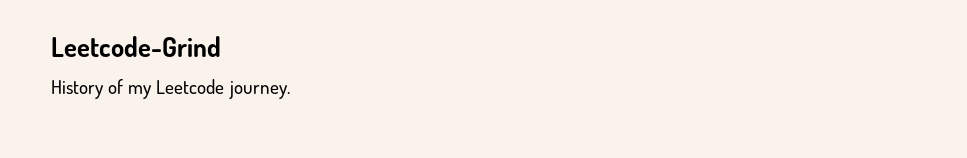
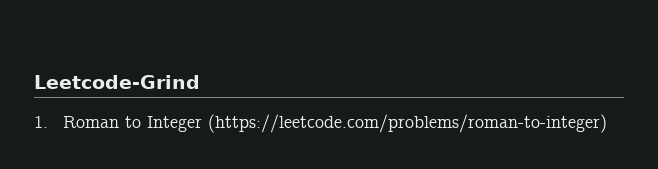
- History of my Leetcode journey.
+ 1. Roman to Integer (https://leetcode.com/problems/roman-to-integer)

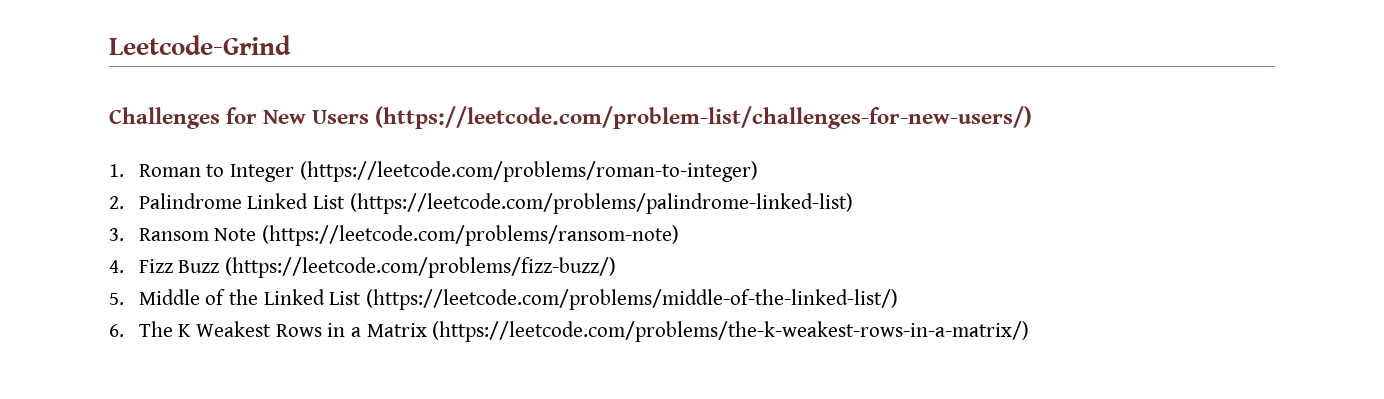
+ Challenges for New Users (https://leetcode.com/problem-list/challenges-for-new-users/)
+ 2. Palindrome Linked List (https://leetcode.com/problems/palindrome-linked-list)
+ 3. Ransom Note (https://leetcode.com/problems/ransom-note)
+ 4. Fizz Buzz (https://leetcode.com/problems/fizz-buzz/)
+ 5. Middle of the Linked List (https://leetcode.com/problems/middle-of-the-linked-list/)
+ 6. The K Weakest Rows in a Matrix (https://leetcode.com/problems/the-k-weakest-rows-in-a-matrix/)

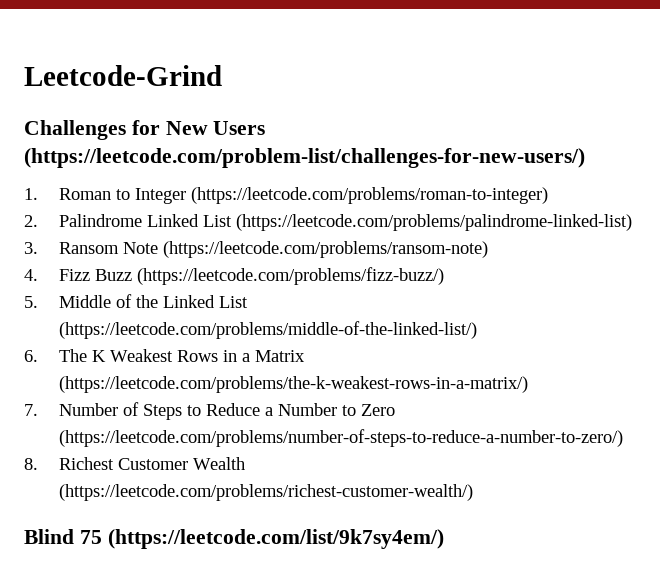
+ 7. Number of Steps to Reduce a Number to Zero (https://leetcode.com/problems/number-of-steps-to-reduce-a-number-to-zero/)
+ 8. Richest Customer Wealth (https://leetcode.com/problems/richest-customer-wealth/)
+ Blind 75 (https://leetcode.com/list/9k7sy4em/)

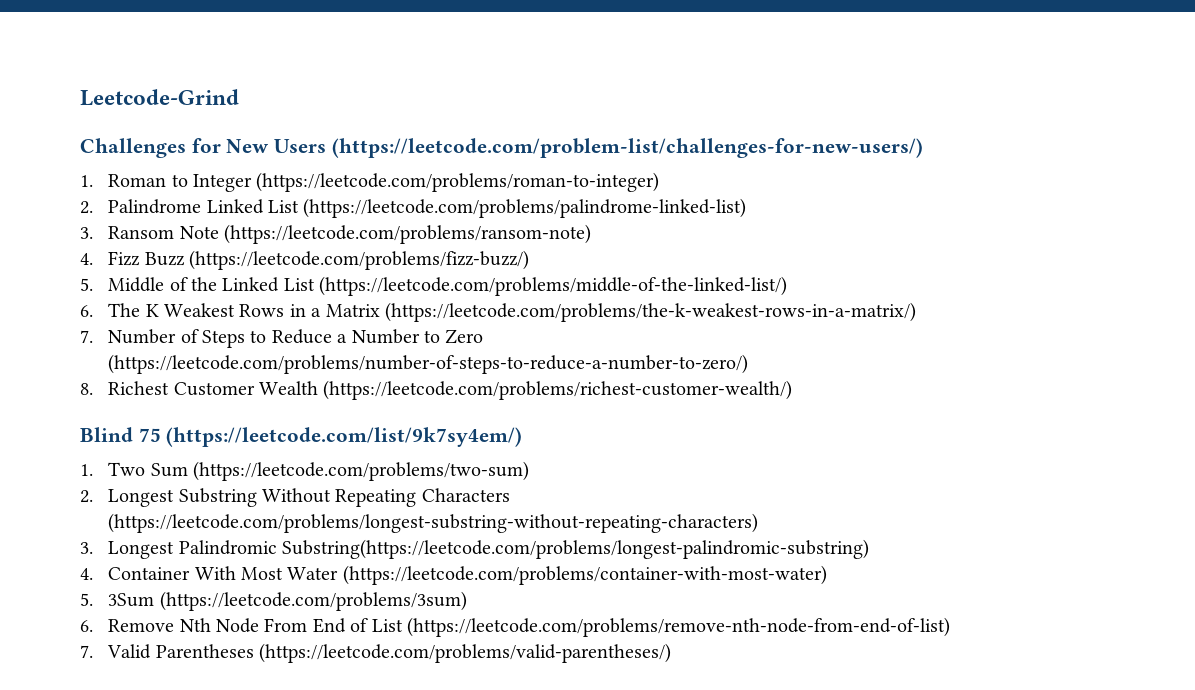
+ 1. Two Sum (https://leetcode.com/problems/two-sum)
+ 2. Longest Substring Without Repeating Characters (https://leetcode.com/problems/longest-substring-without-repeating-characters)
+ 3. Longest Palindromic Substring(https://leetcode.com/problems/longest-palindromic-substring)
+ 4. Container With Most Water (https://leetcode.com/problems/container-with-most-water)
+ 5. 3Sum (https://leetcode.com/problems/3sum)
+ 6. Remove Nth Node From End of List (https://leetcode.com/problems/remove-nth-node-from-end-of-list)
+ 7. Valid Parentheses (https://leetcode.com/problems/valid-parentheses/)

